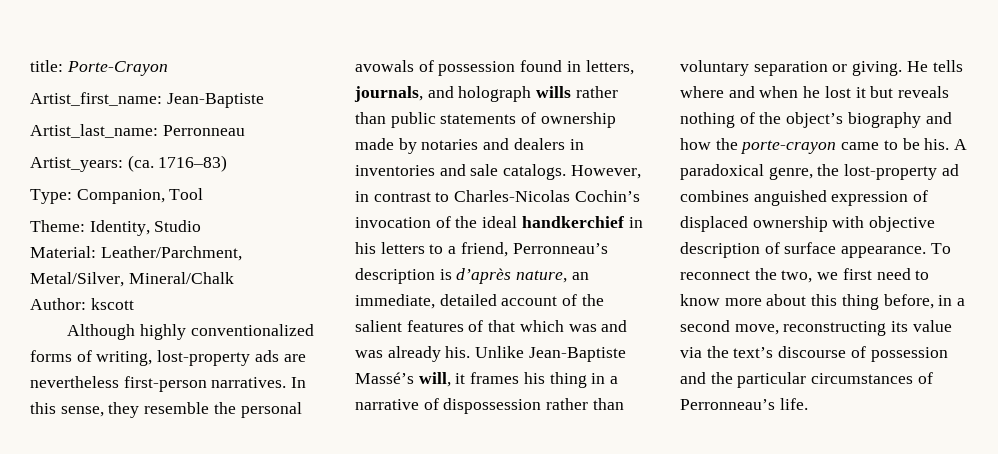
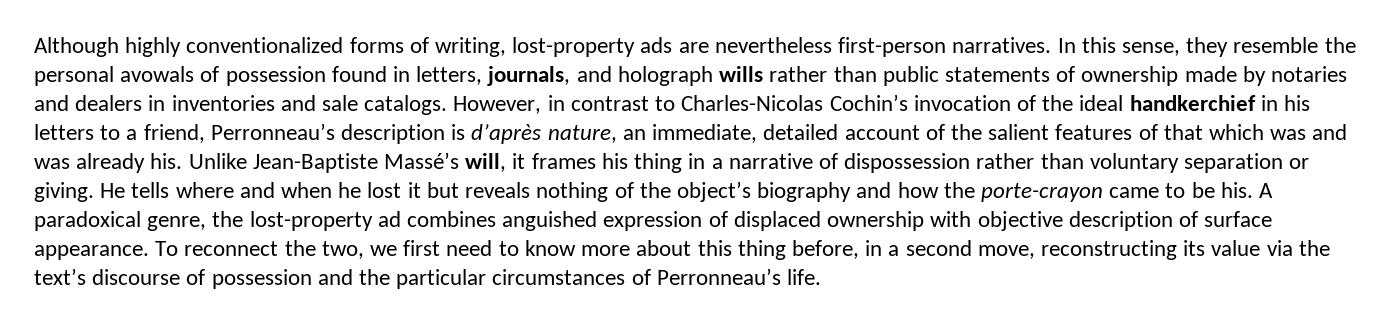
- title: Porte-Crayon
- Artist_first_name: Jean-Baptiste
- Artist_last_name: Perronneau
- Artist_years: (ca. 1716–83)
- Type: Companion, Tool
- Theme: Identity, Studio
- Material: Leather/Parchment, Metal/Silver, Mineral/Chalk
- Author: kscott

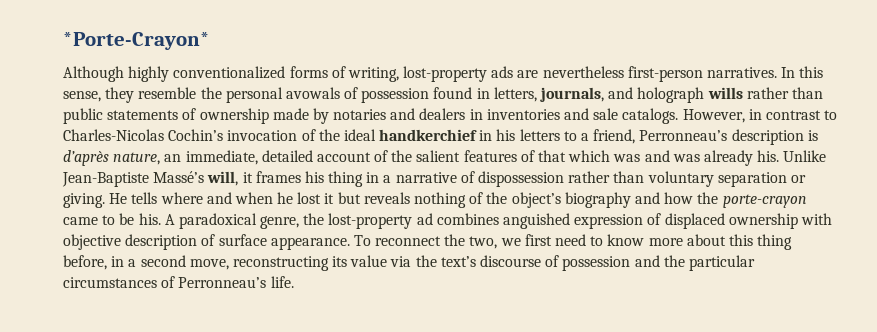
+ *Porte-Crayon*

